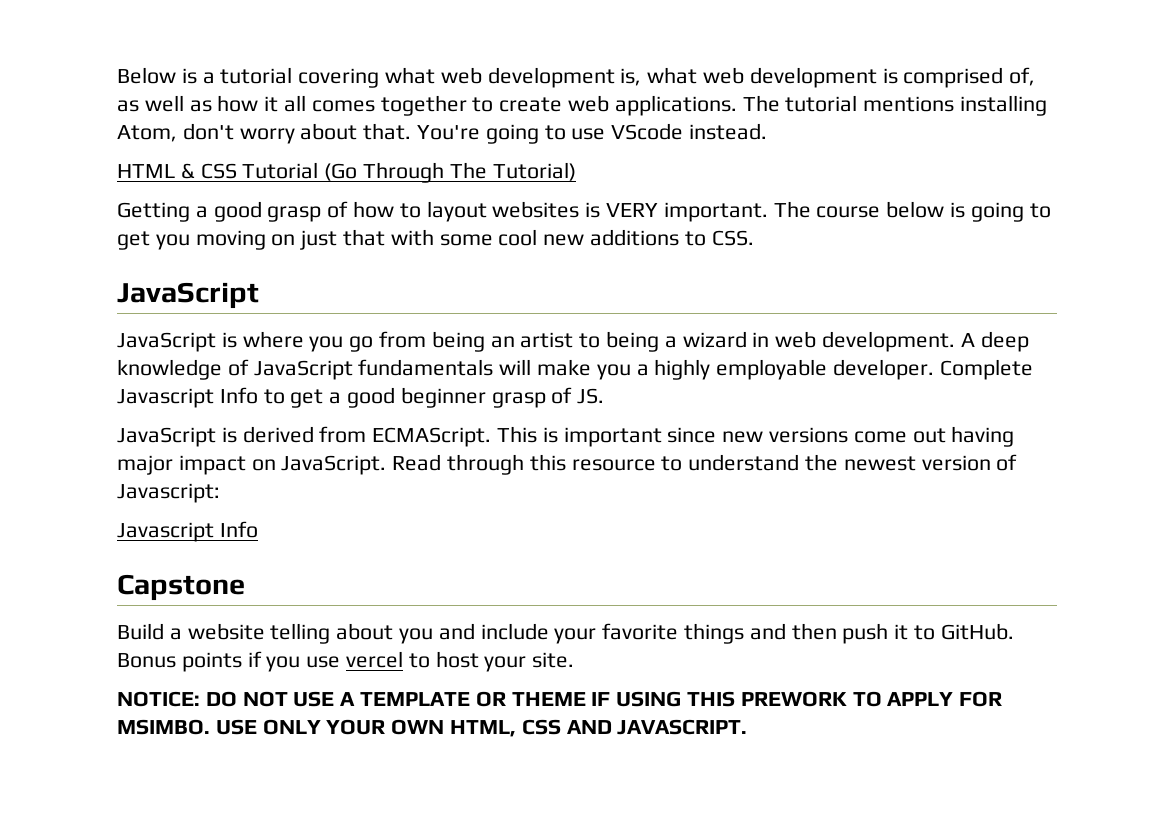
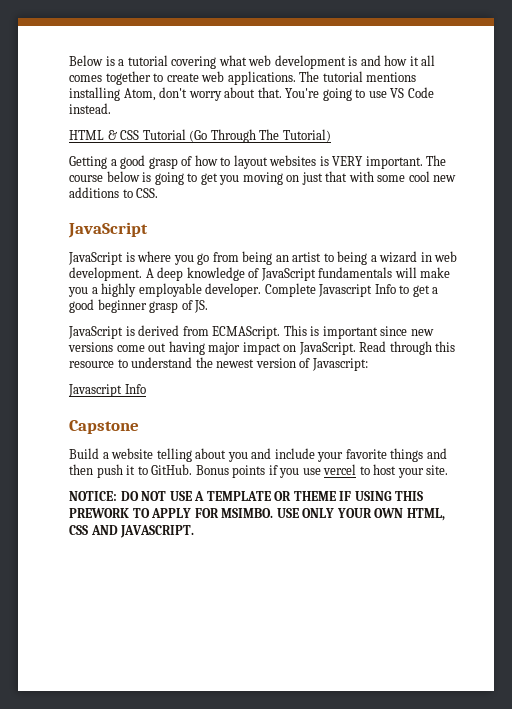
- Below is a tutorial covering what web development is, what web development is comprised of, as well as how it all comes together to create web applications.
+ Below is a tutorial covering what web development is and how it all comes together to create web applications.
- You're going to use VScode instead.
+ You're going to use VS Code instead.

